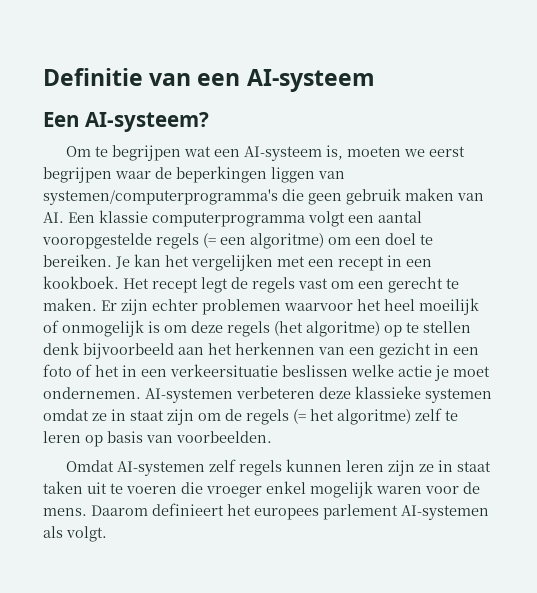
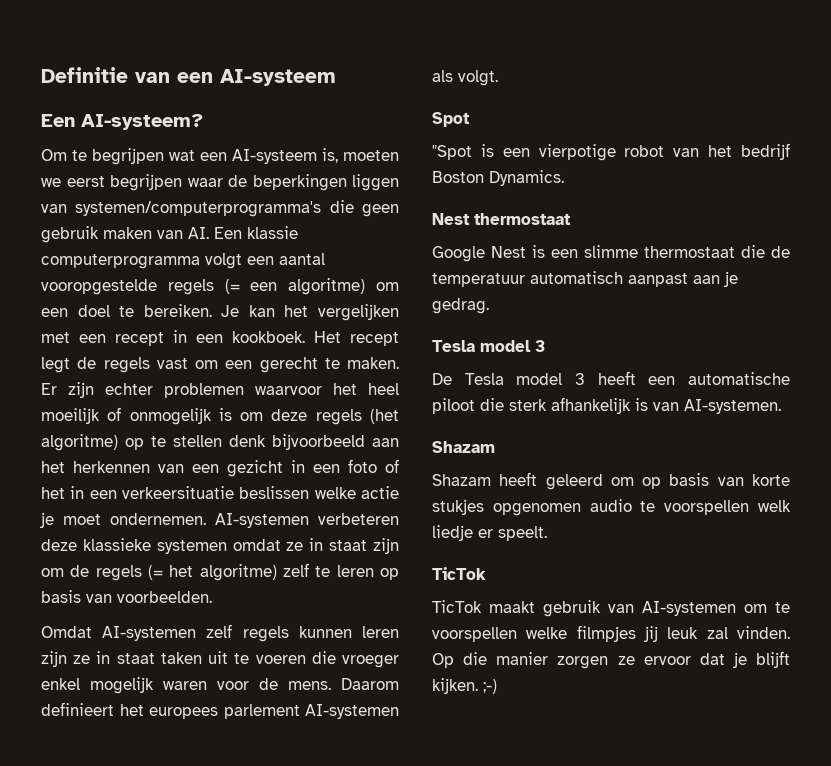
+ Spot
+ "Spot is een vierpotige robot van het bedrijf Boston Dynamics.
+ Nest thermostaat
+ Google Nest is een slimme thermostaat die de temperatuur automatisch aanpast aan je gedrag.
+ Tesla model 3
+ De Tesla model 3 heeft een automatische piloot die sterk afhankelijk is van AI-systemen.
+ Shazam
+ Shazam heeft geleerd om op basis van korte stukjes opgenomen audio te voorspellen welk liedje er speelt.
+ TicTok
+ TicTok maakt gebruik van AI-systemen om te voorspellen welke filmpjes jij leuk zal vinden. Op die manier zorgen ze ervoor dat je blijft kijken. ;-)

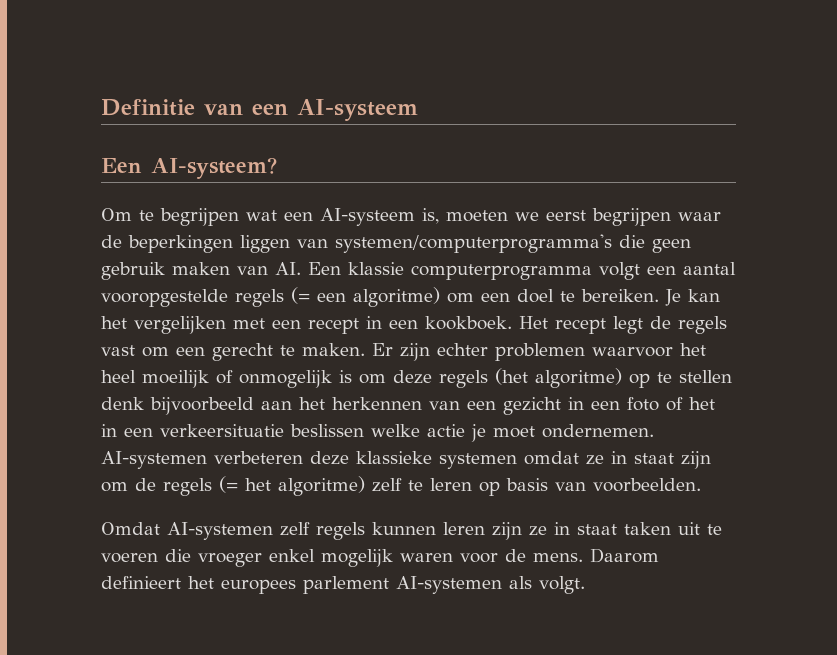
- Spot
- "Spot is een vierpotige robot van het bedrijf Boston Dynamics.
- Nest thermostaat
- Google Nest is een slimme thermostaat die de temperatuur automatisch aanpast aan je gedrag.
- Tesla model 3
- De Tesla model 3 heeft een automatische piloot die sterk afhankelijk is van AI-systemen.
- Shazam
- Shazam heeft geleerd om op basis van korte stukjes opgenomen audio te voorspellen welk liedje er speelt.
- TicTok
- TicTok maakt gebruik van AI-systemen om te voorspellen welke filmpjes jij leuk zal vinden. Op die manier zorgen ze ervoor dat je blijft kijken. ;-)

